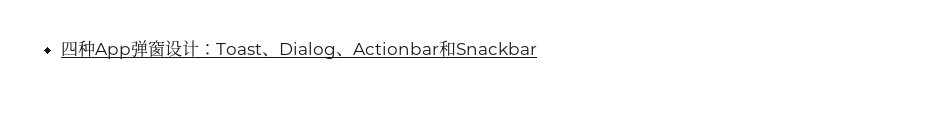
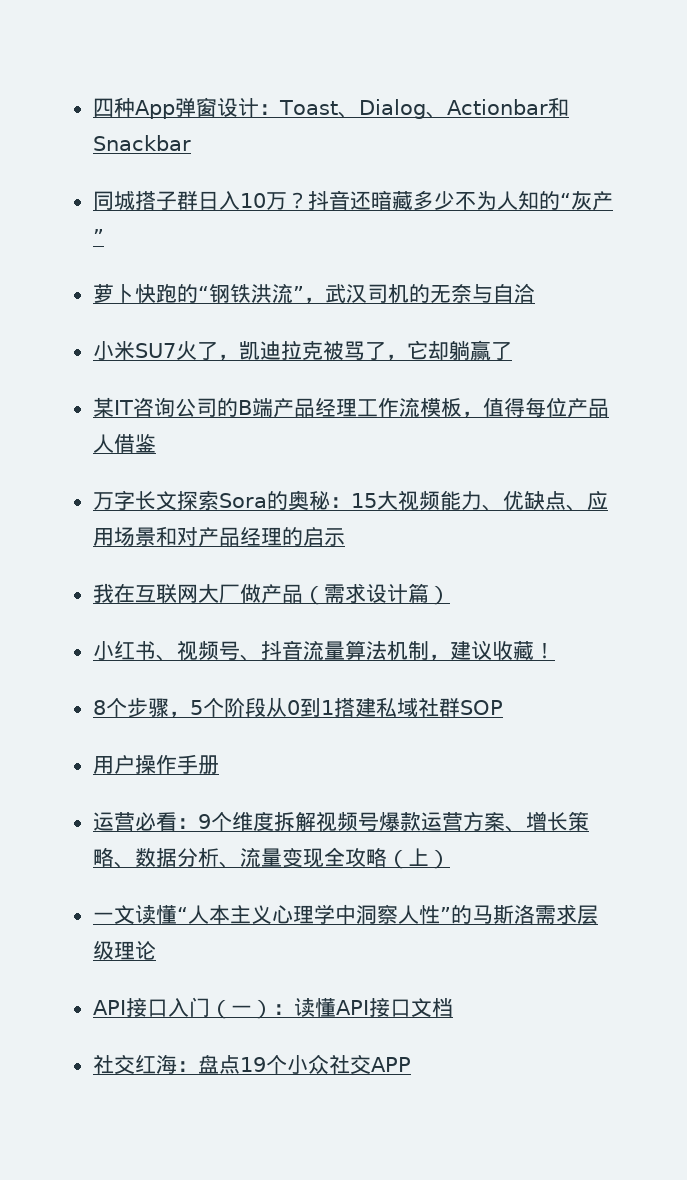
+ 同城搭子群日入10万？抖音还暗藏多少不为人知的“灰产”
+ 萝卜快跑的“钢铁洪流”，武汉司机的无奈与自洽
+ 小米SU7火了，凯迪拉克被骂了，它却躺赢了
+ 某IT咨询公司的B端产品经理工作流模板，值得每位产品人借鉴
+ 万字长文探索Sora的奥秘：15大视频能力、优缺点、应用场景和对产品经理的启示
+ 我在互联网大厂做产品（需求设计篇）
+ 小红书、视频号、抖音流量算法机制，建议收藏！
+ 8个步骤，5个阶段从0到1搭建私域社群SOP
+ 用户操作手册
+ 运营必看：9个维度拆解视频号爆款运营方案、增长策略、数据分析、流量变现全攻略（上）
+ 一文读懂“人本主义心理学中洞察人性”的马斯洛需求层级理论
+ API接口入门（一）：读懂API接口文档
+ 社交红海：盘点19个小众社交APP

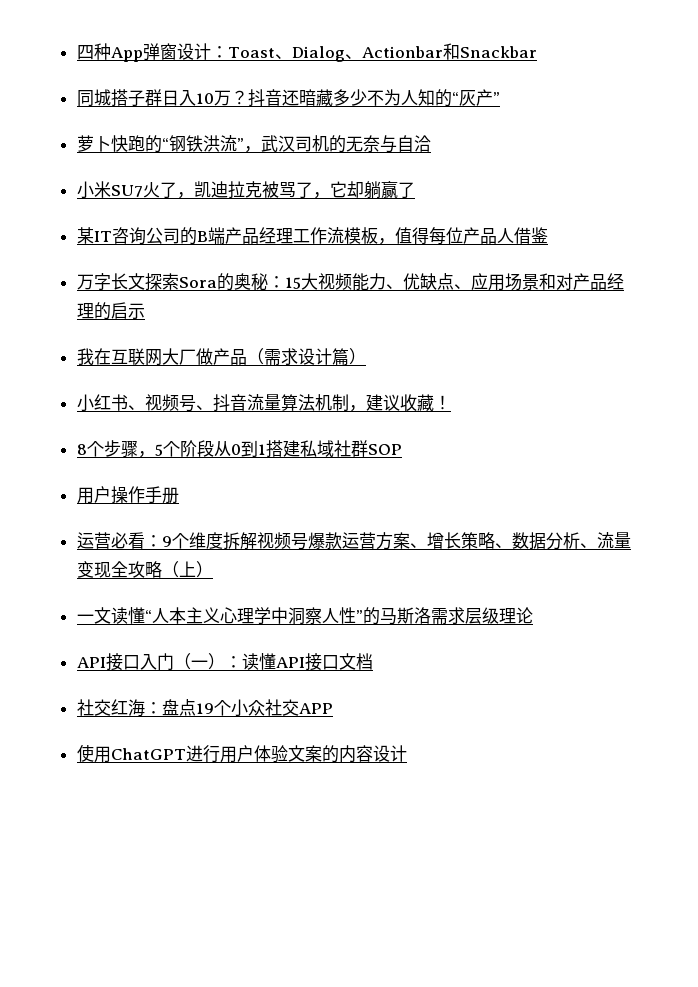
+ 使用ChatGPT进行用户体验文案的内容设计

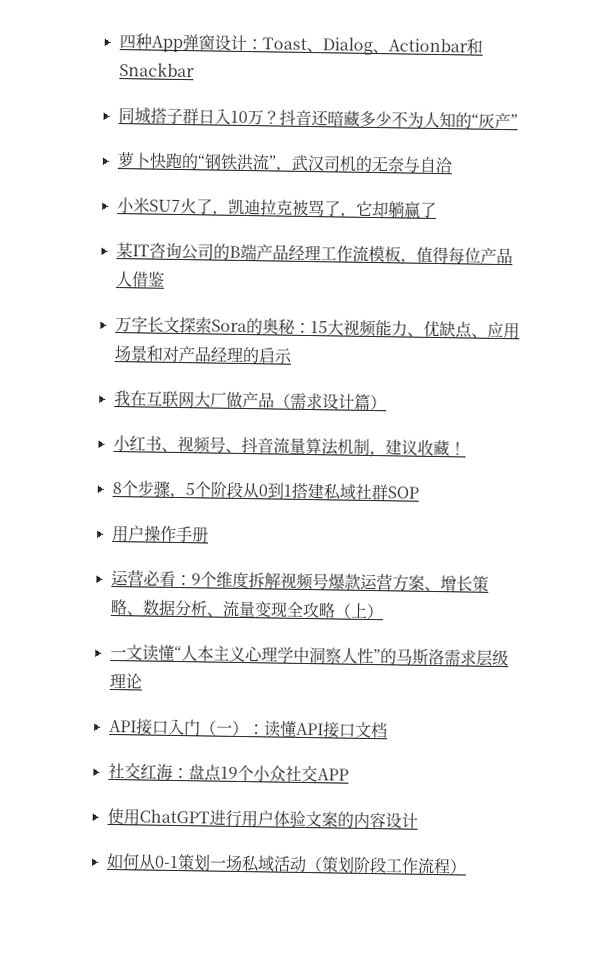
+ 如何从0-1策划一场私域活动（策划阶段工作流程）

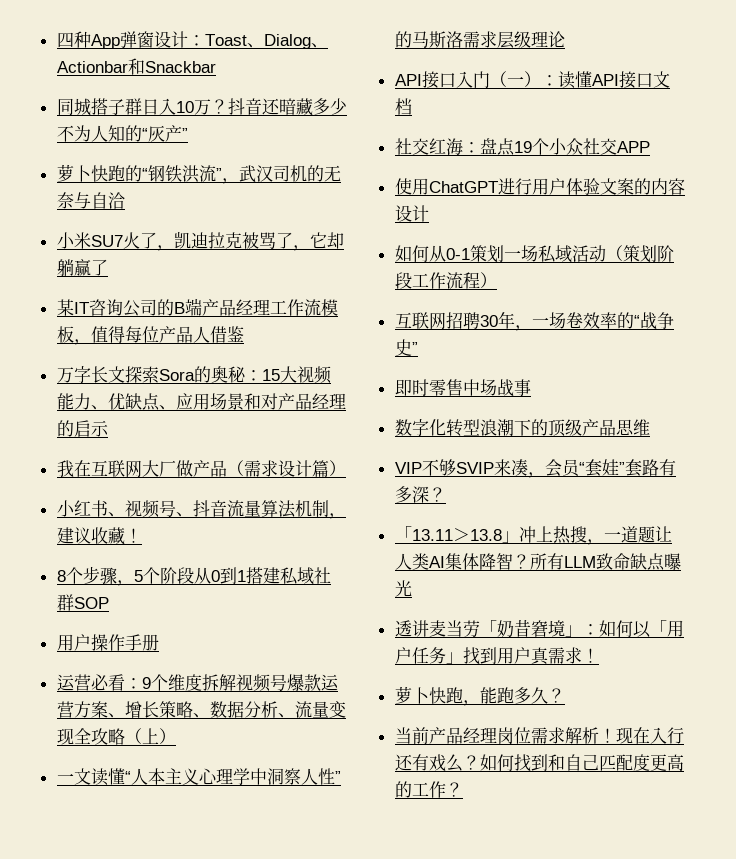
+ 互联网招聘30年，一场卷效率的“战争史”
+ 即时零售中场战事
+ 数字化转型浪潮下的顶级产品思维
+ VIP不够SVIP来凑，会员“套娃”套路有多深？
+ 「13.11＞13.8」冲上热搜，一道题让人类AI集体降智？所有LLM致命缺点曝光
+ 透讲麦当劳「奶昔窘境」：如何以「用户任务」找到用户真需求！
+ 萝卜快跑，能跑多久？
+ 当前产品经理岗位需求解析！现在入行还有戏么？如何找到和自己匹配度更高的工作？

